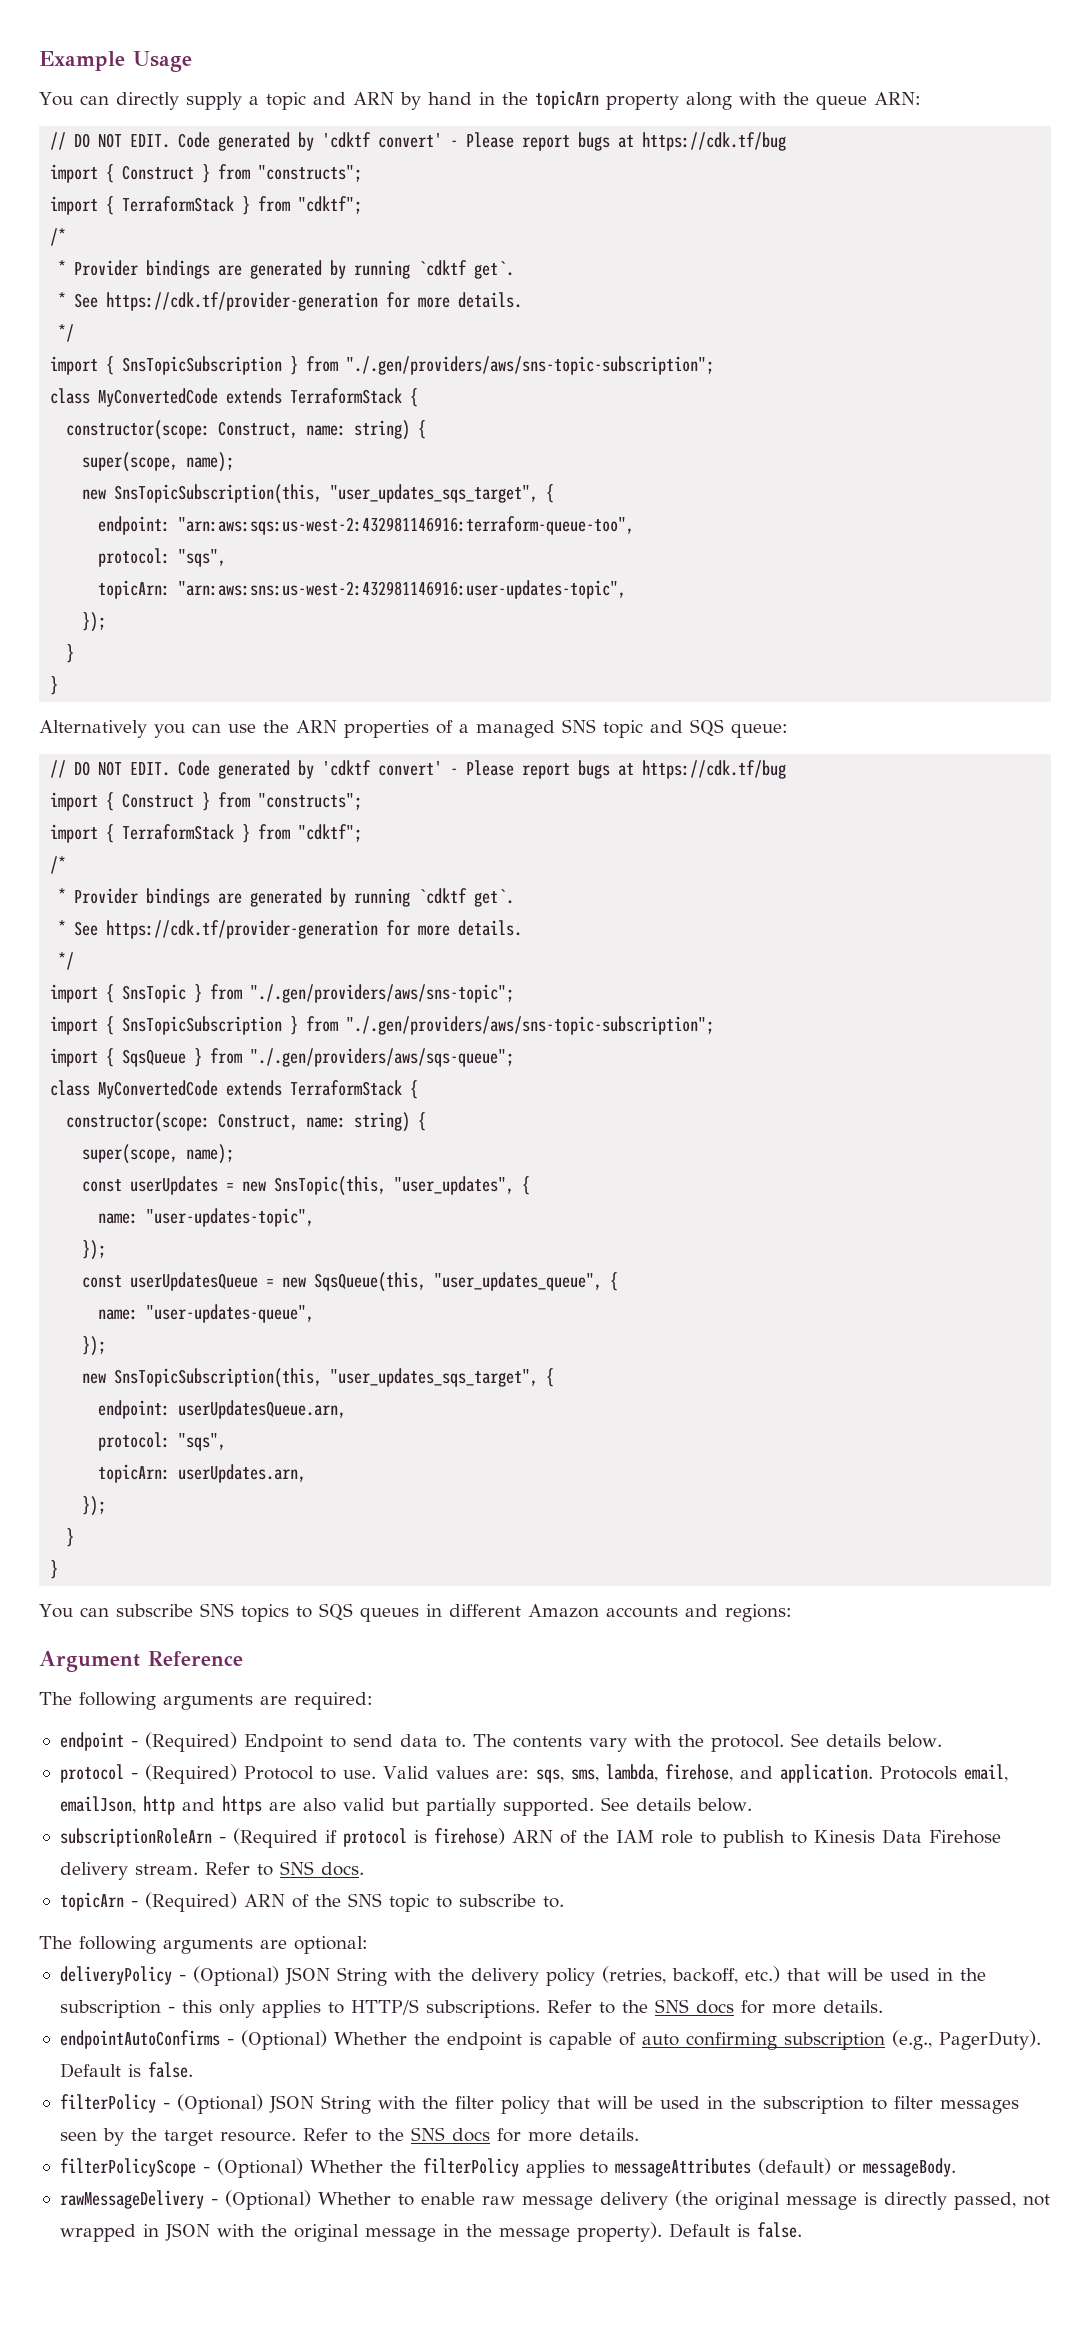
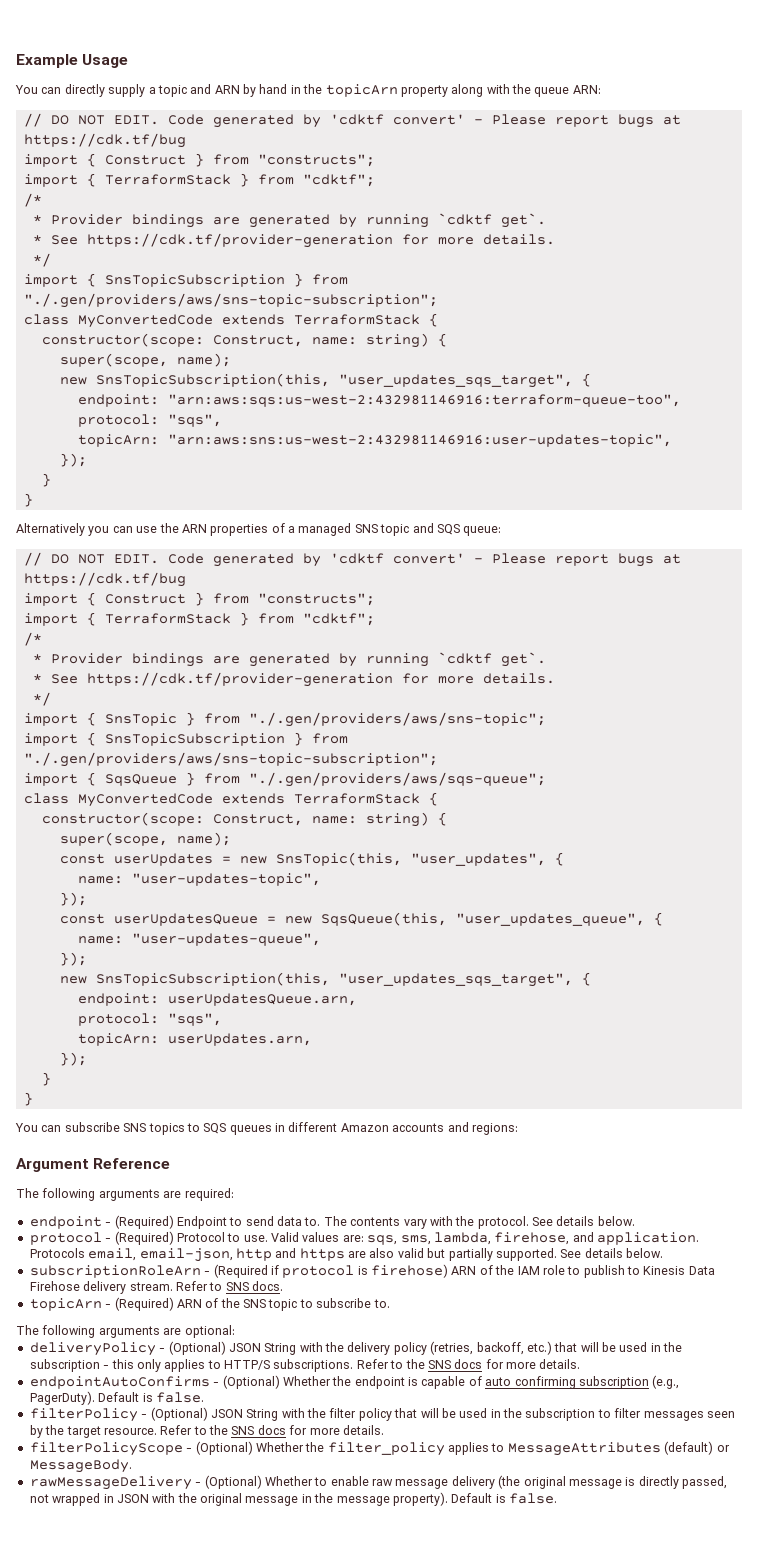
- Protocols email, emailJson, http and https are also valid but partially supported.
+ Protocols email, email-json, http and https are also valid but partially supported.
- filterPolicyScope - (Optional) Whether the filterPolicy applies to messageAttributes (default) or messageBody.
+ filterPolicyScope - (Optional) Whether the filter_policy applies to MessageAttributes (default) or MessageBody.

